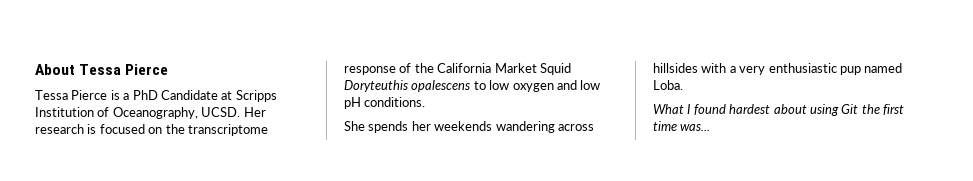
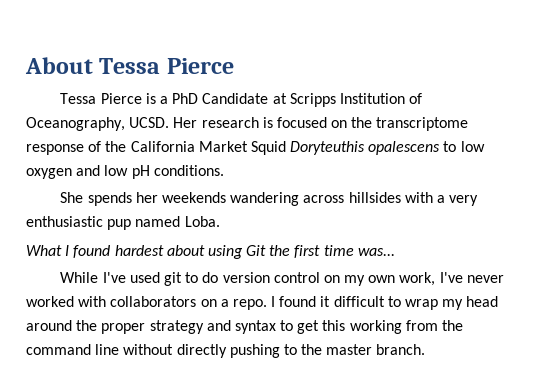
+ While I've used git to do version control on my own work, I've never worked with collaborators on a repo. I found it difficult to wrap my head around the proper strategy and syntax to get this working from the command line without directly pushing to the master branch.

